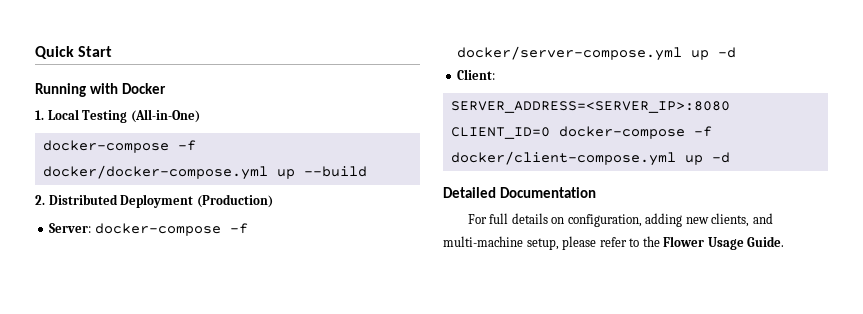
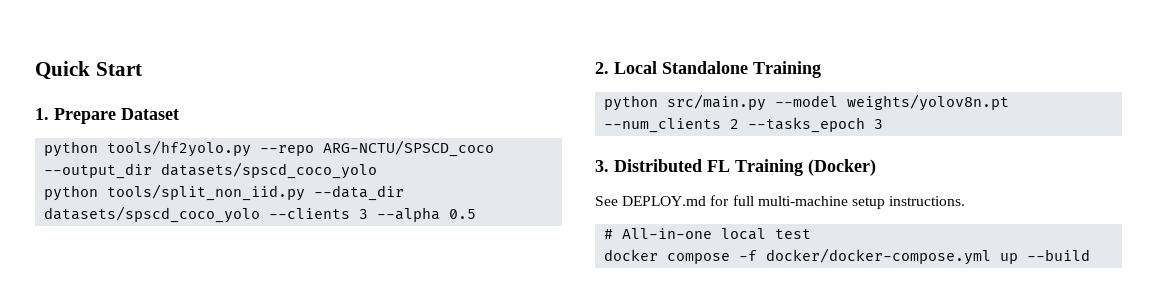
- Running with Docker
- 1. Local Testing (All-in-One)
- docker-compose -f docker/docker-compose.yml up --build
- 2. Distributed Deployment (Production)
- Server: docker-compose -f docker/server-compose.yml up -d
- Client:
- SERVER_ADDRESS=<SERVER_IP>:8080 CLIENT_ID=0 docker-compose -f docker/client-compose.yml up -d
- Detailed Documentation
- For full details on configuration, adding new clients, and multi-machine setup, please refer to the Flower Usage Guide.
+ 1. Prepare Dataset
+ python tools/hf2yolo.py --repo ARG-NCTU/SPSCD_coco --output_dir datasets/spscd_coco_yolo
+ python tools/split_non_iid.py --data_dir datasets/spscd_coco_yolo --clients 3 --alpha 0.5
+ 2. Local Standalone Training
+ python src/main.py --model weights/yolov8n.pt --num_clients 2 --tasks_epoch 3
+ 3. Distributed FL Training (Docker)
+ See DEPLOY.md for full multi-machine setup instructions.
+ # All-in-one local test
+ docker compose -f docker/docker-compose.yml up --build

